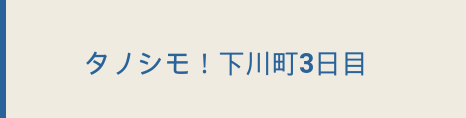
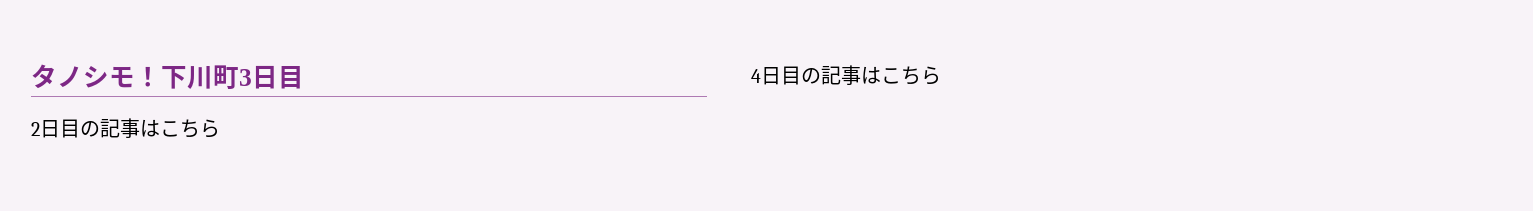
+ 2日目の記事はこちら
+ 4日目の記事はこちら

